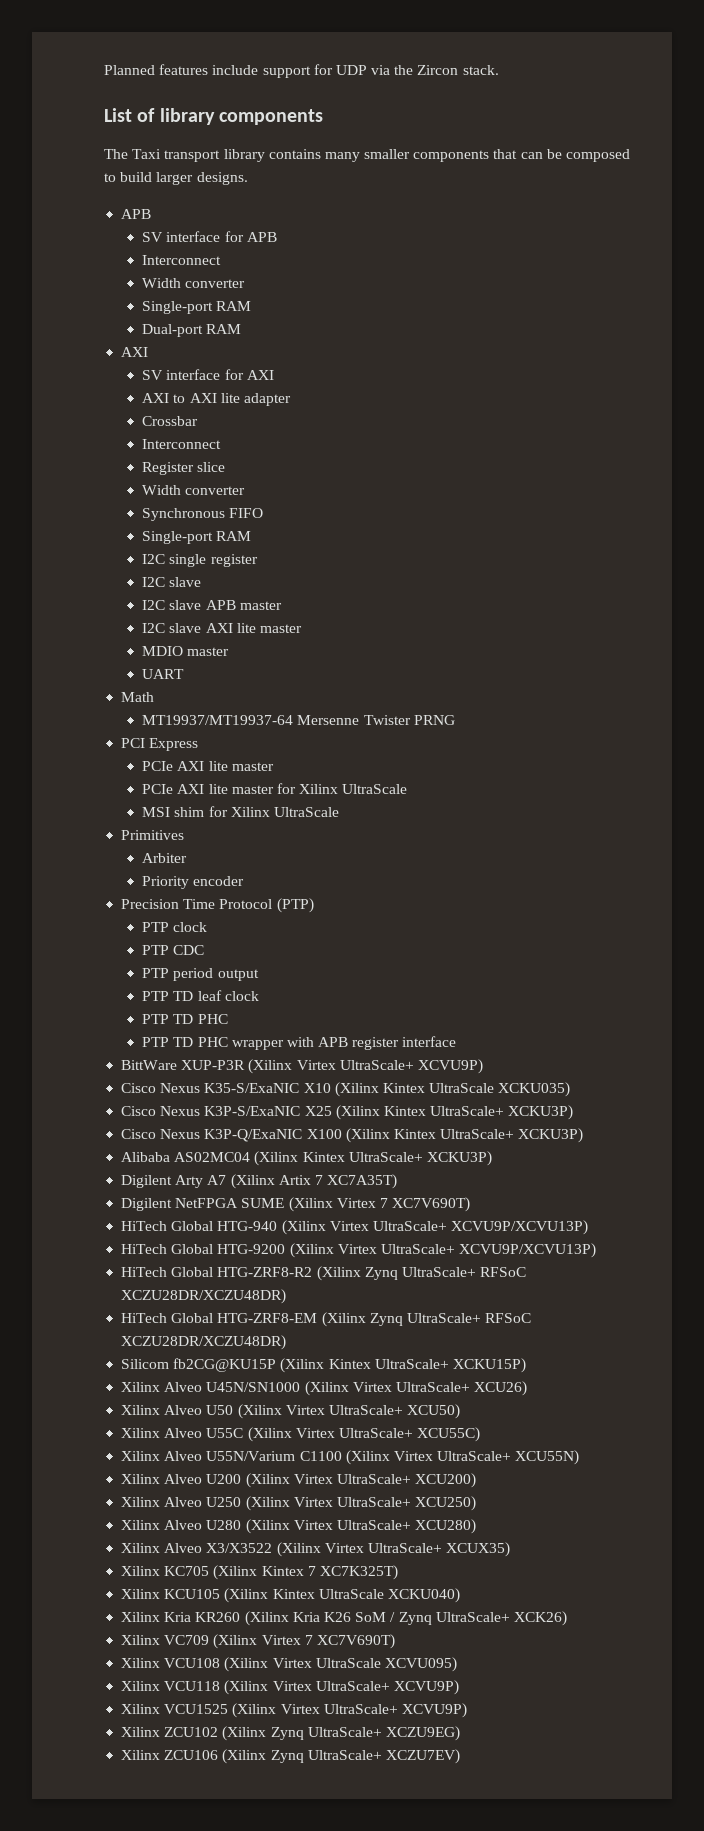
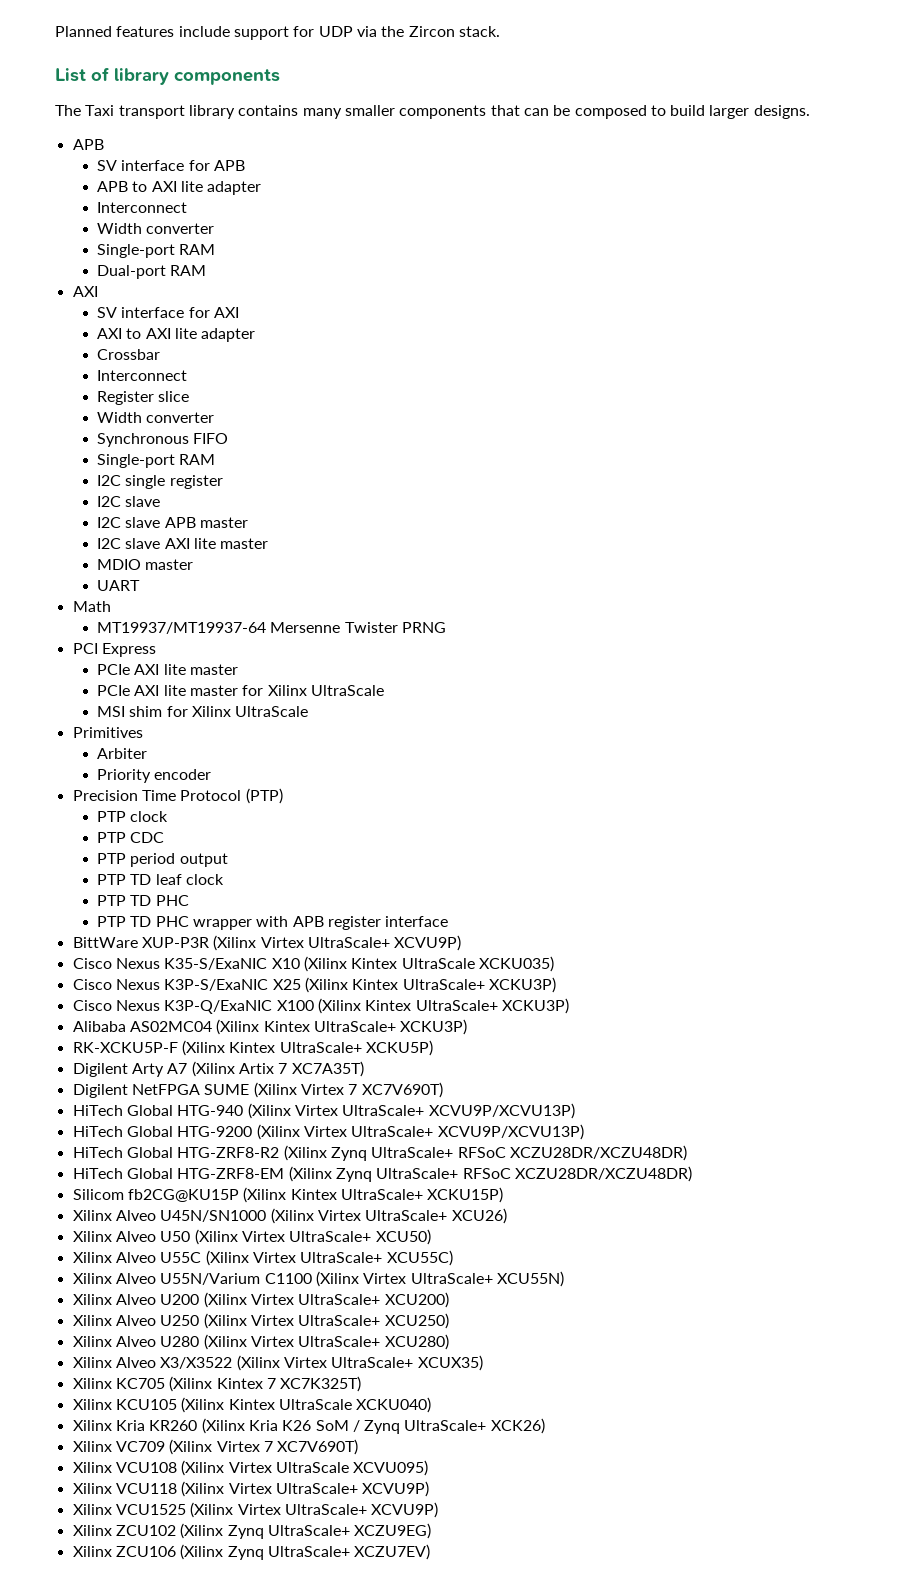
+ APB to AXI lite adapter
+ RK-XCKU5P-F (Xilinx Kintex UltraScale+ XCKU5P)

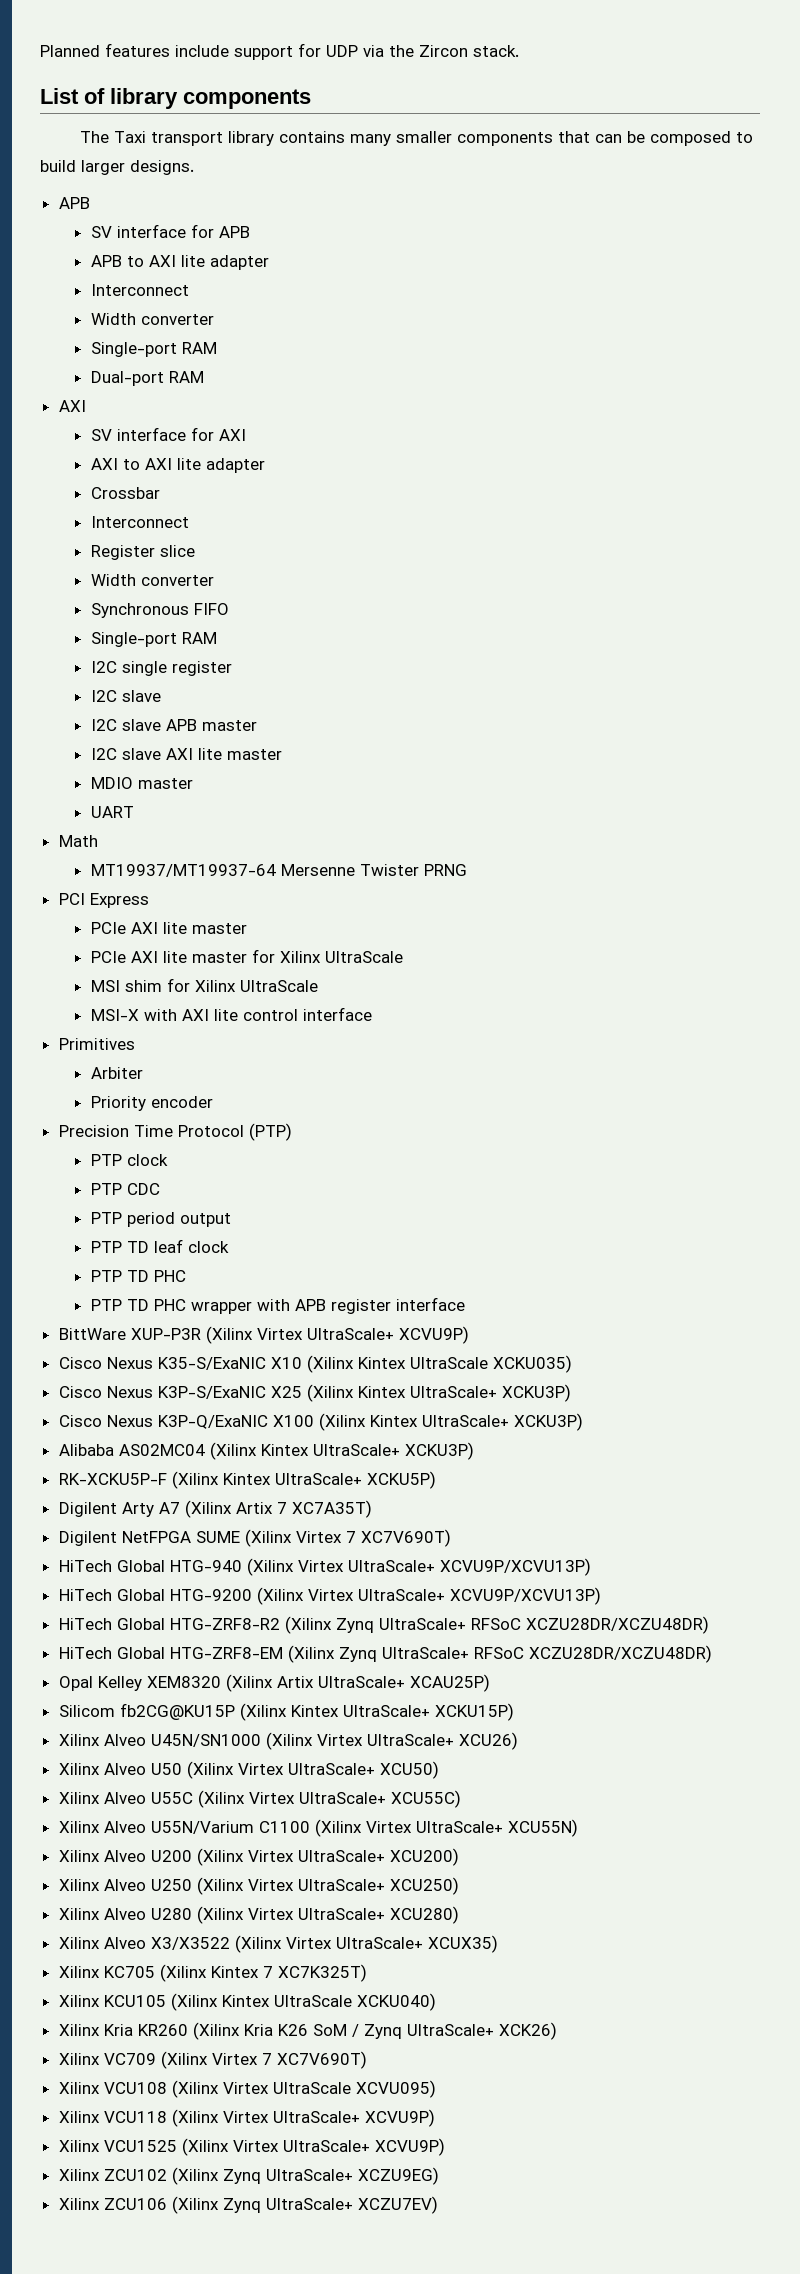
+ MSI-X with AXI lite control interface
+ Opal Kelley XEM8320 (Xilinx Artix UltraScale+ XCAU25P)

